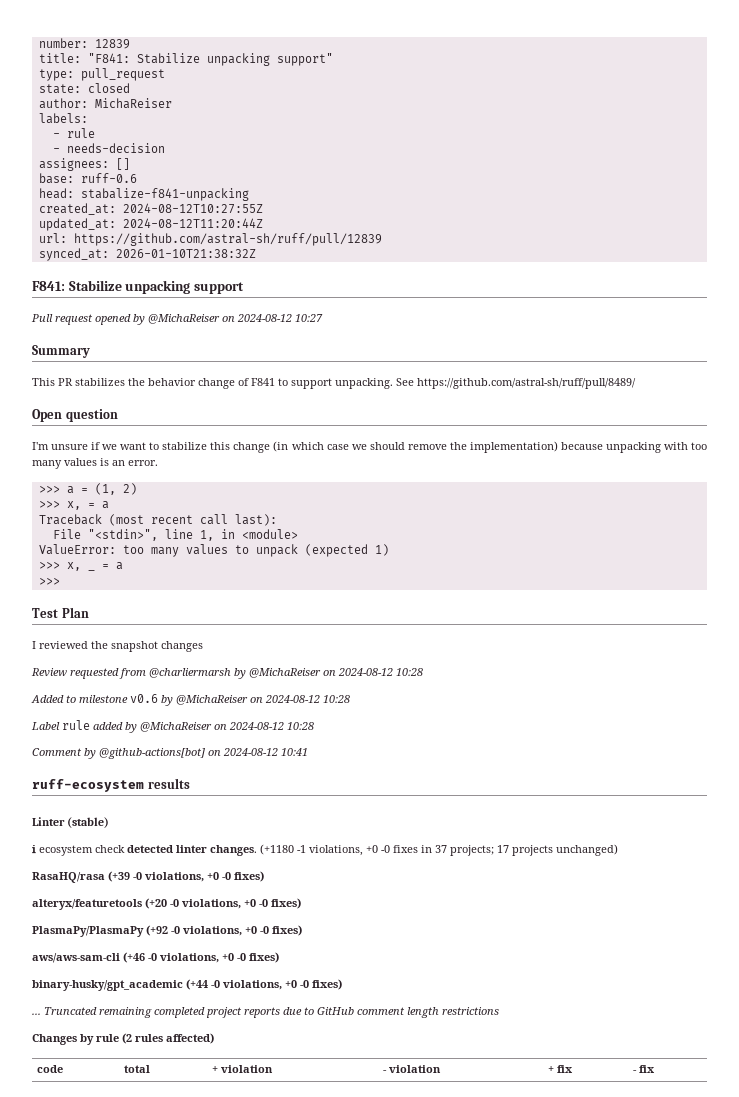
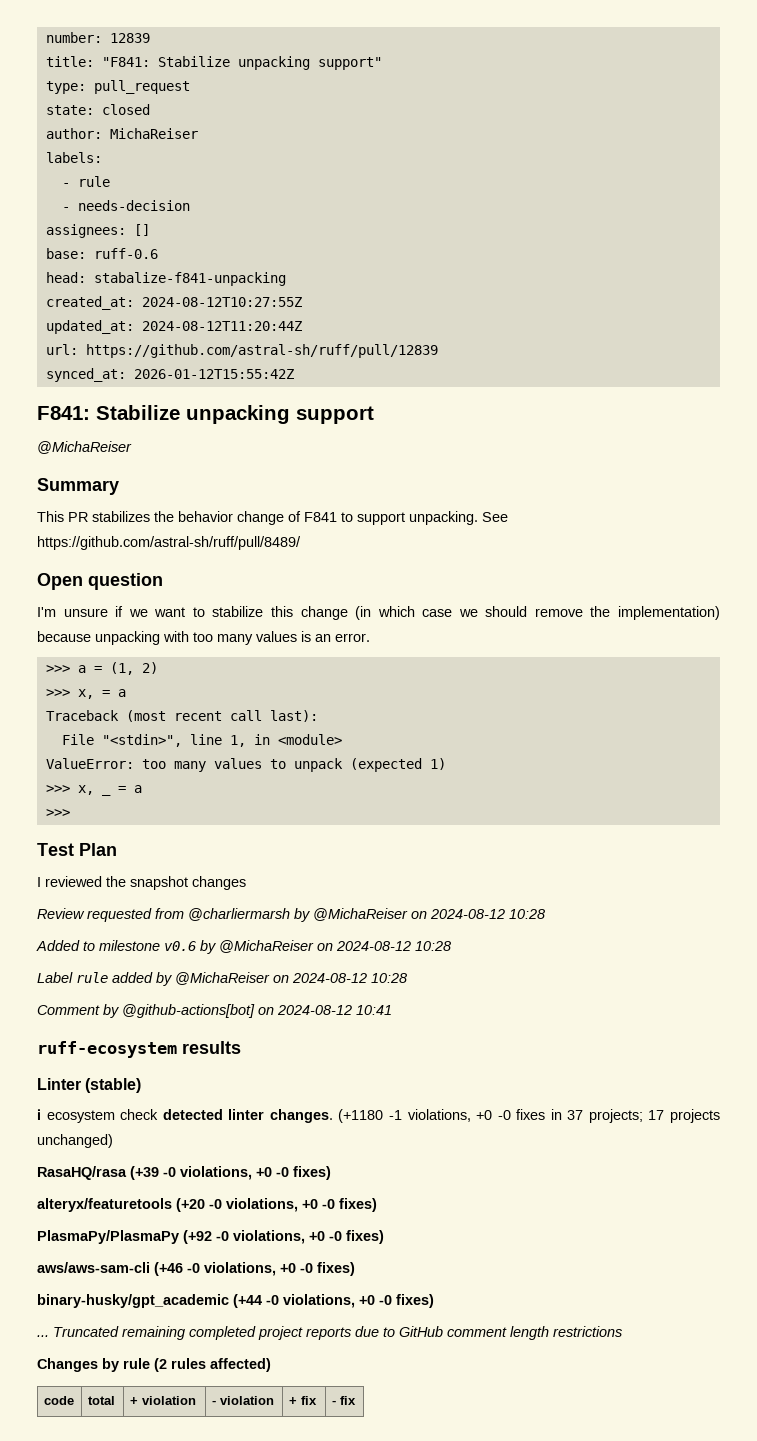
- synced_at: 2026-01-10T21:38:32Z
+ synced_at: 2026-01-12T15:55:42Z
  F841: Stabilize unpacking support
- Pull request opened by @MichaReiser on 2024-08-12 10:27
+ @MichaReiser

